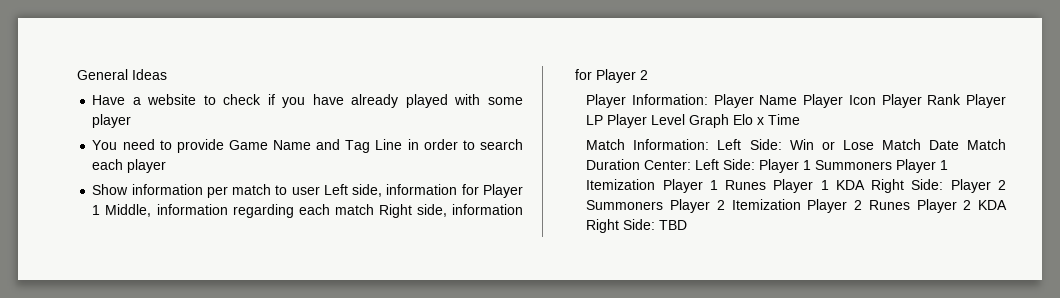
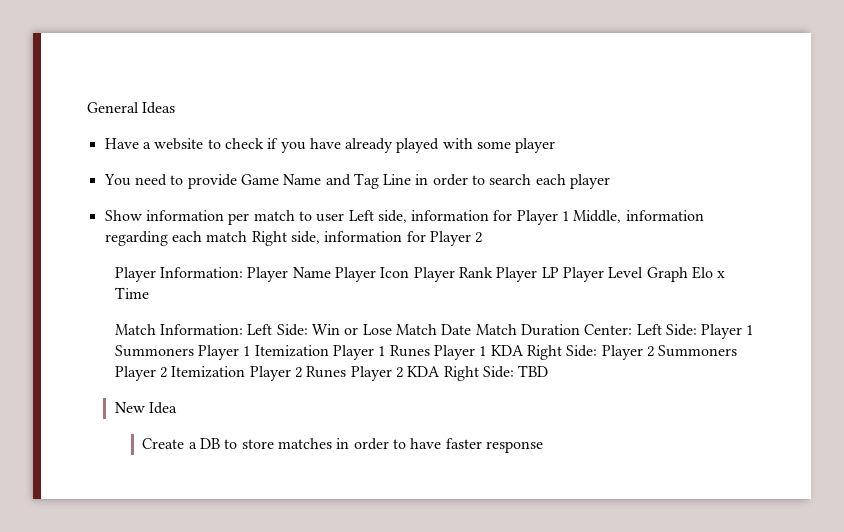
+ New Idea
+ Create a DB to store matches in order to have faster response

